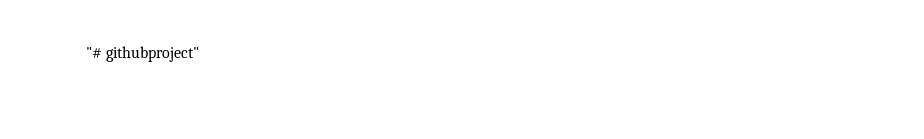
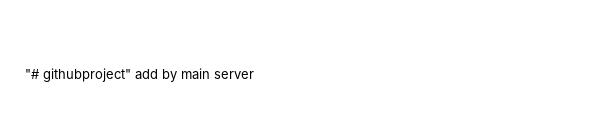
- "# githubproject"
+ "# githubproject" add by main server

